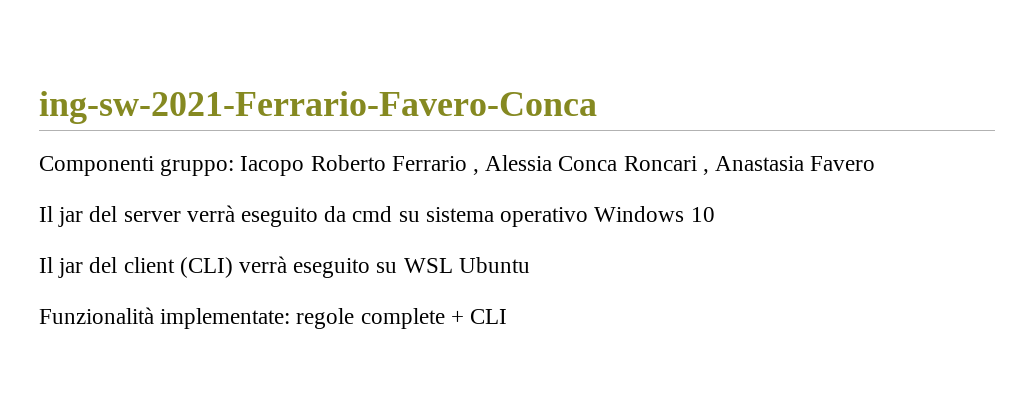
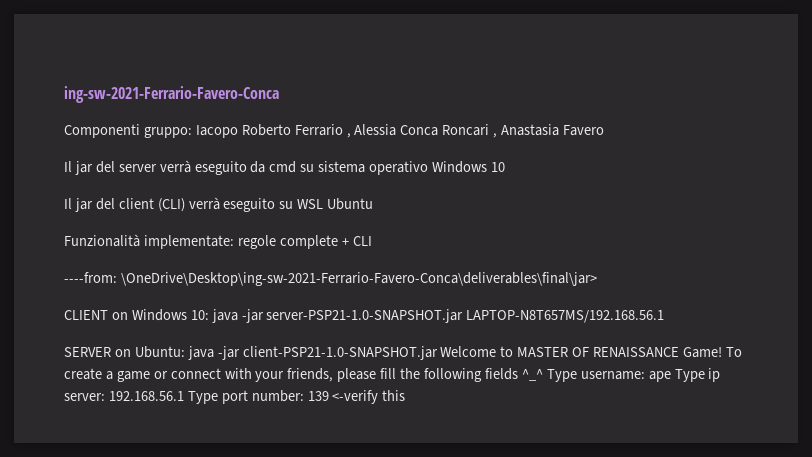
+ ----from: \OneDrive\Desktop\ing-sw-2021-Ferrario-Favero-Conca\deliverables\final\jar>
+ CLIENT on Windows 10: java -jar server-PSP21-1.0-SNAPSHOT.jar LAPTOP-N8T657MS/192.168.56.1
+ SERVER on Ubuntu: java -jar client-PSP21-1.0-SNAPSHOT.jar Welcome to MASTER OF RENAISSANCE Game! To create a game or connect with your friends, please fill the following fields ^_^ Type username: ape Type ip server: 192.168.56.1 Type port number: 139 <-verify this

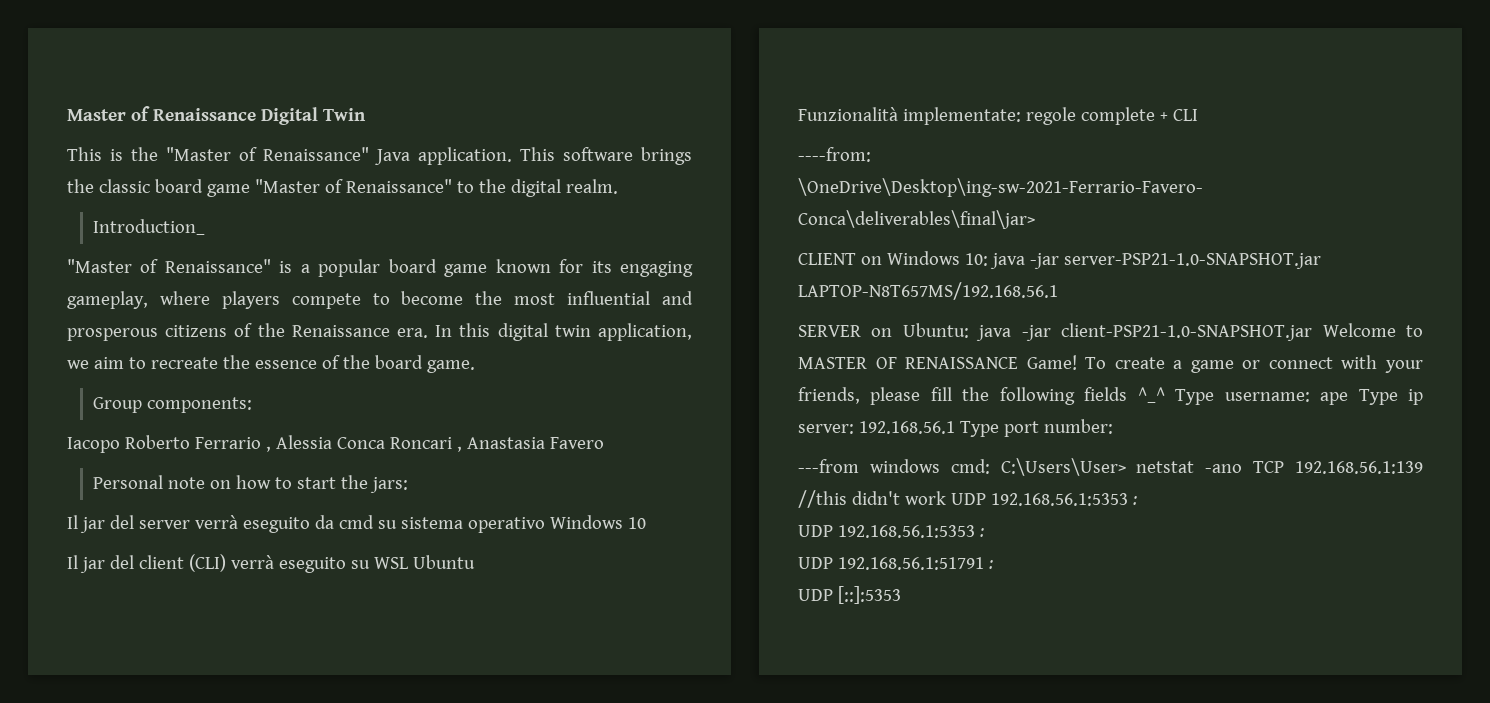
- ing-sw-2021-Ferrario-Favero-Conca
- Componenti gruppo: Iacopo Roberto Ferrario , Alessia Conca Roncari , Anastasia Favero
+ Master of Renaissance Digital Twin
+ This is the "Master of Renaissance" Java application. This software brings the classic board game "Master of Renaissance" to the digital realm.
+ Introduction_
+ "Master of Renaissance" is a popular board game known for its engaging gameplay, where players compete to become the most influential and prosperous citizens of the Renaissance era. In this digital twin application, we aim to recreate the essence of the board game.
+ Group components:
+ Iacopo Roberto Ferrario , Alessia Conca Roncari , Anastasia Favero
+ Personal note on how to start the jars:
- To create a game or connect with your friends, please fill the following fields ^_^ Type username: ape Type ip server: 192.168.56.1 Type port number: 139 <-verify this
+ To create a game or connect with your friends, please fill the following fields ^_^ Type username: ape Type ip server: 192.168.56.1 Type port number:
+ ---from windows cmd: C:\Users\User> netstat -ano TCP 192.168.56.1:139 //this didn't work UDP 192.168.56.1:5353 :
+ UDP 192.168.56.1:5353 :
+ UDP 192.168.56.1:51791 :
+ UDP [::]:5353

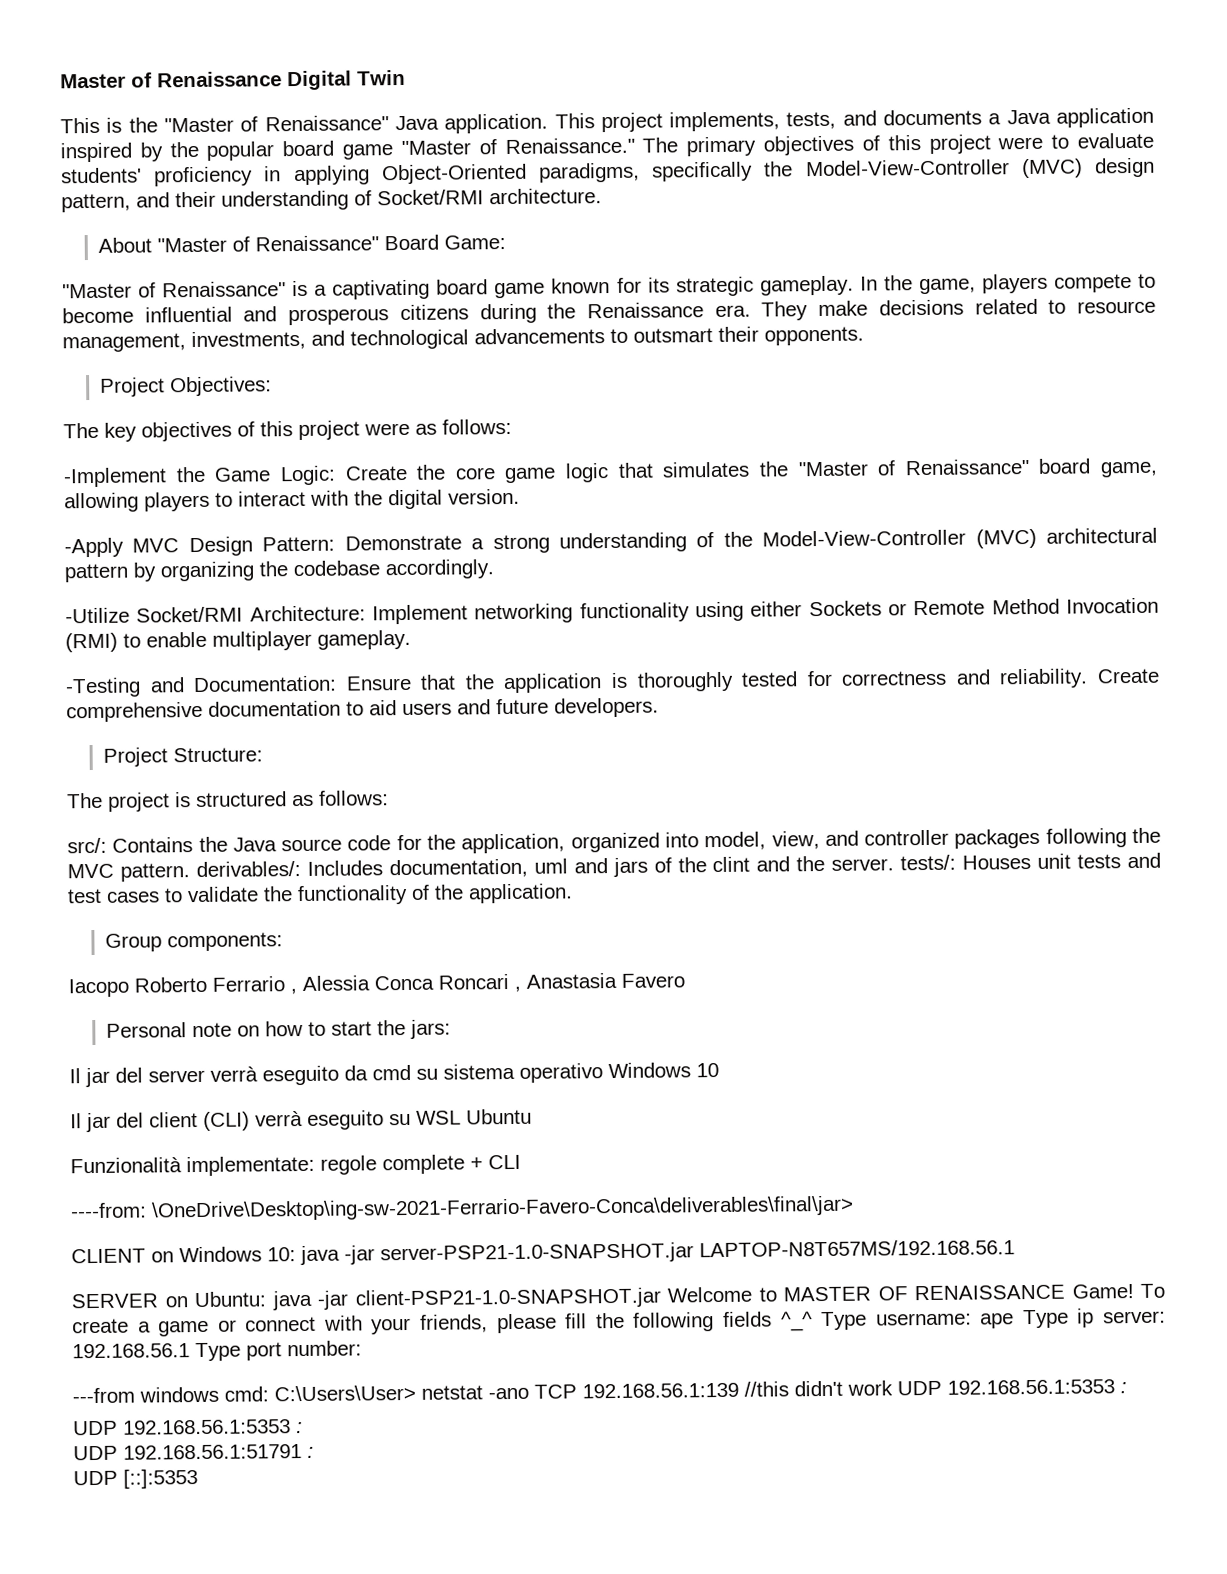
- This software brings the classic board game "Master of Renaissance" to the digital realm.
- Introduction_
+ This project implements, tests, and documents a Java application inspired by the popular board game "Master of Renaissance." The primary objectives of this project were to evaluate students' proficiency in applying Object-Oriented paradigms, specifically the Model-View-Controller (MVC) design pattern, and their understanding of Socket/RMI architecture.
+ About "Master of Renaissance" Board Game:
- "Master of Renaissance" is a popular board game known for its engaging gameplay, where players compete to become the most influential and prosperous citizens of the Renaissance era.
+ "Master of Renaissance" is a captivating board game known for its strategic gameplay. In the game, players compete to become influential and prosperous citizens during the Renaissance era.
- In this digital twin application, we aim to recreate the essence of the board game.
+ They make decisions related to resource management, investments, and technological advancements to outsmart their opponents.
+ Project Objectives:
+ The key objectives of this project were as follows:
+ -Implement the Game Logic: Create the core game logic that simulates the "Master of Renaissance" board game, allowing players to interact with the digital version.
+ -Apply MVC Design Pattern: Demonstrate a strong understanding of the Model-View-Controller (MVC) architectural pattern by organizing the codebase accordingly.
+ -Utilize Socket/RMI Architecture: Implement networking functionality using either Sockets or Remote Method Invocation (RMI) to enable multiplayer gameplay.
+ -Testing and Documentation: Ensure that the application is thoroughly tested for correctness and reliability. Create comprehensive documentation to aid users and future developers.
+ Project Structure:
+ The project is structured as follows:
+ src/: Contains the Java source code for the application, organized into model, view, and controller packages following the MVC pattern. derivables/: Includes documentation, uml and jars of the clint and the server. tests/: Houses unit tests and test cases to validate the functionality of the application.

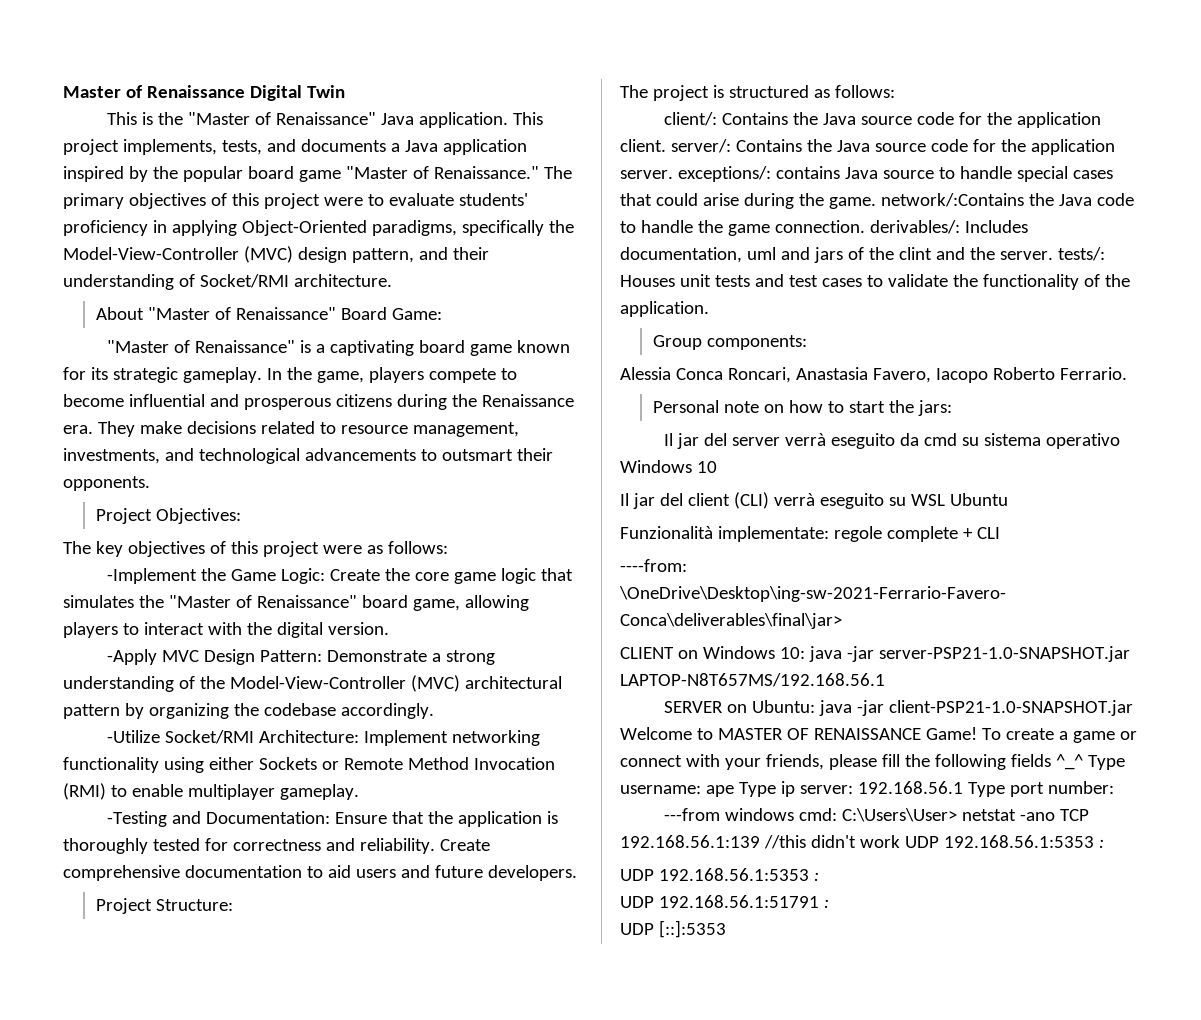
- src/: Contains the Java source code for the application, organized into model, view, and controller packages following the MVC pattern. derivables/: Includes documentation, uml and jars of the clint and the server. tests/: Houses unit tests and test cases to validate the functionality of the application.
+ client/: Contains the Java source code for the application client. server/: Contains the Java source code for the application server. exceptions/: contains Java source to handle special cases that could arise during the game. network/:Contains the Java code to handle the game connection. derivables/: Includes documentation, uml and jars of the clint and the server. tests/: Houses unit tests and test cases to validate the functionality of the application.
- Iacopo Roberto Ferrario , Alessia Conca Roncari , Anastasia Favero
+ Alessia Conca Roncari, Anastasia Favero, Iacopo Roberto Ferrario.

